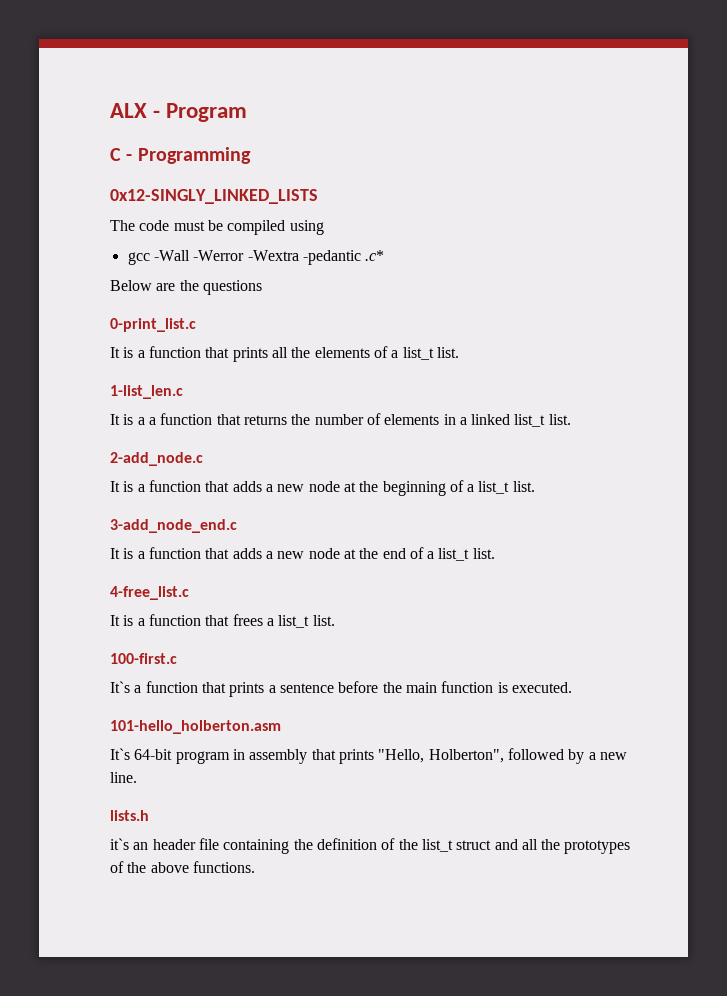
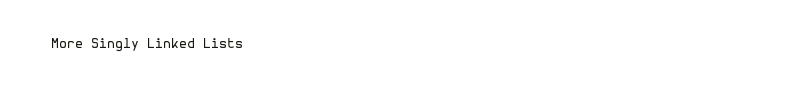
- ALX - Program
- C - Programming
- 0x12-SINGLY_LINKED_LISTS
- The code must be compiled using
- gcc -Wall -Werror -Wextra -pedantic .c*
- Below are the questions
- 0-print_list.c
- It is a function that prints all the elements of a list_t list.
- 1-list_len.c
- It is a a function that returns the number of elements in a linked list_t list.
- 2-add_node.c
- It is a function that adds a new node at the beginning of a list_t list.
- 3-add_node_end.c
- It is a function that adds a new node at the end of a list_t list.
- 4-free_list.c
- It is a function that frees a list_t list.
- 100-first.c
- It`s a function that prints a sentence before the main function is executed.
- 101-hello_holberton.asm
- It`s 64-bit program in assembly that prints "Hello, Holberton", followed by a new line.
- lists.h
- it`s an header file containing the definition of the list_t struct and all the prototypes of the above functions.
+ More Singly Linked Lists

